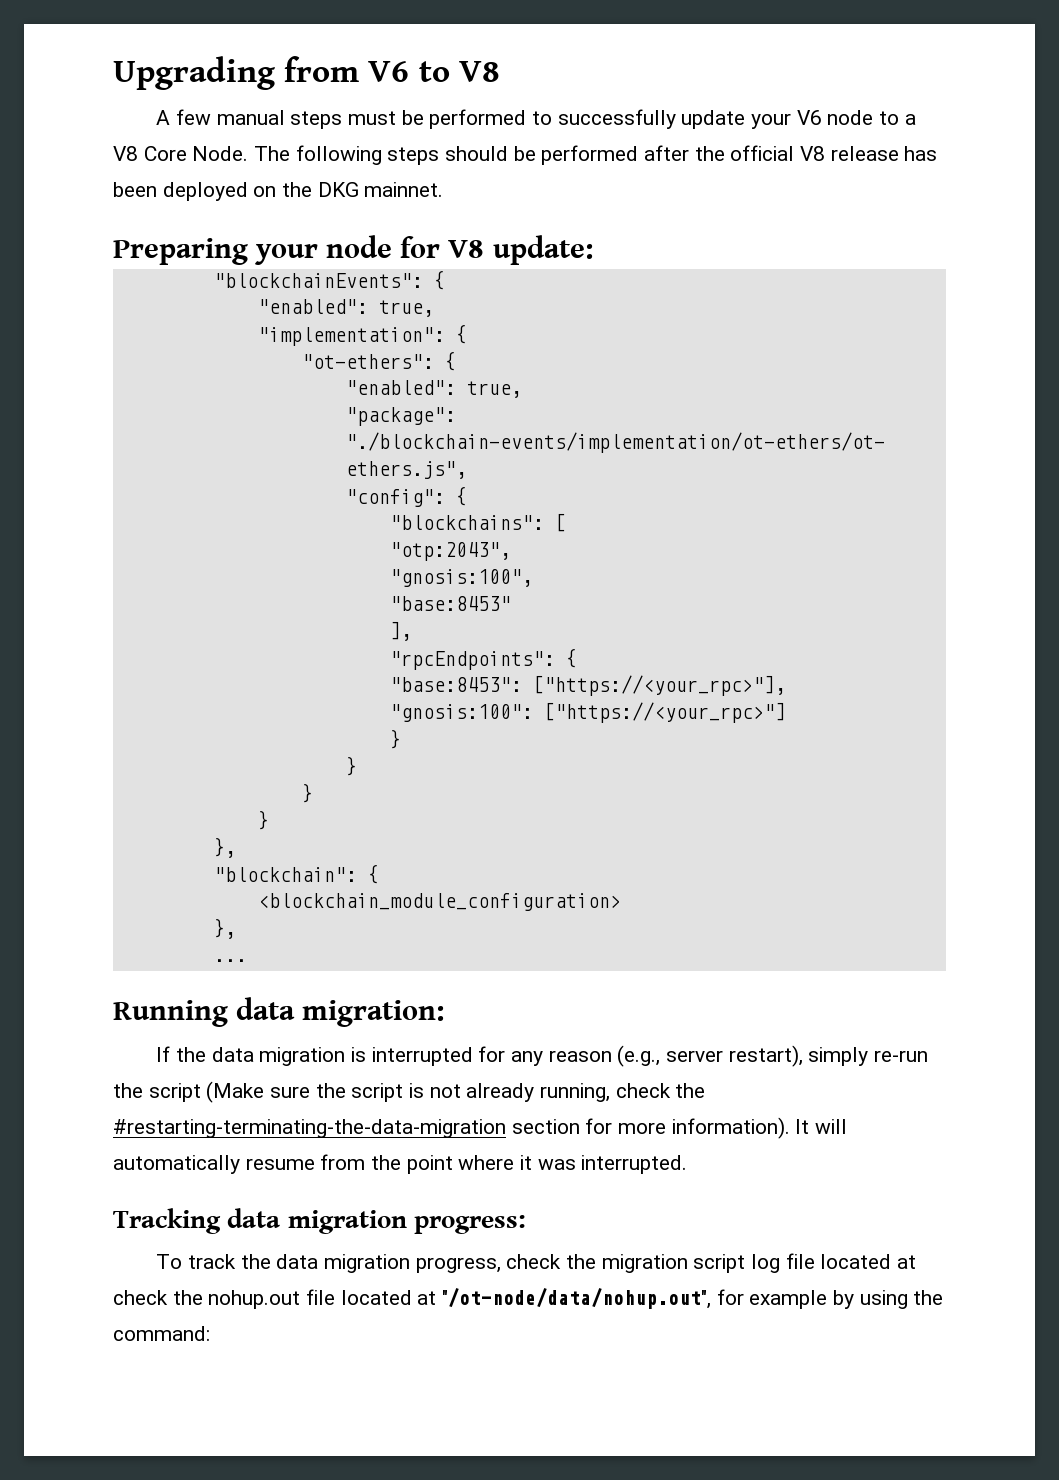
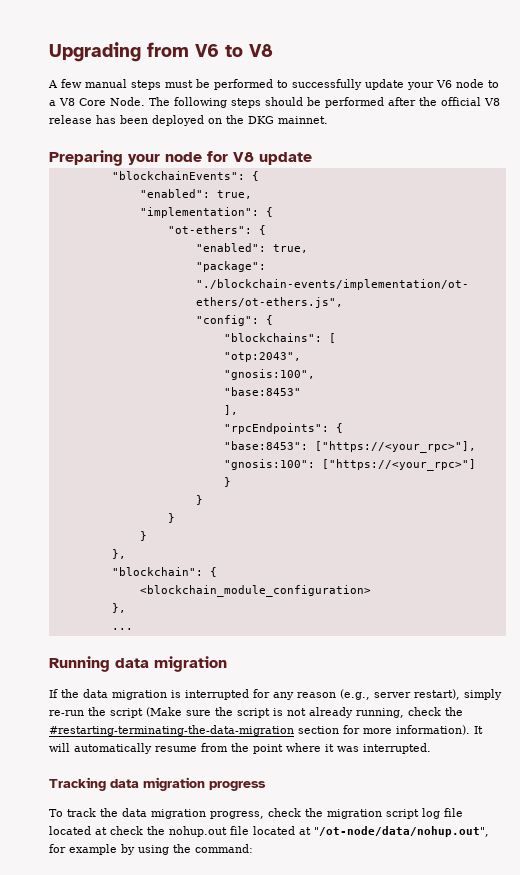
- Preparing your node for V8 update:
+ Preparing your node for V8 update
- Running data migration:
+ Running data migration
- Tracking data migration progress:
+ Tracking data migration progress

